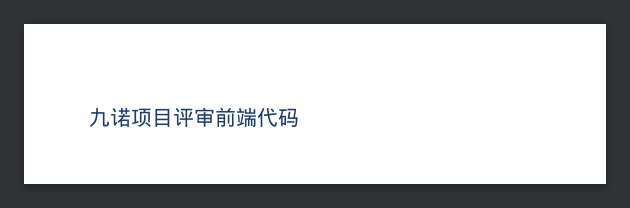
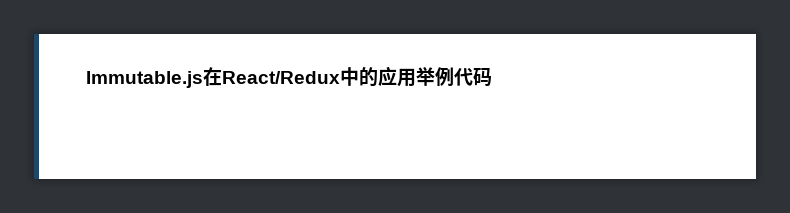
- 九诺项目评审前端代码
+ Immutable.js在React/Redux中的应用举例代码

